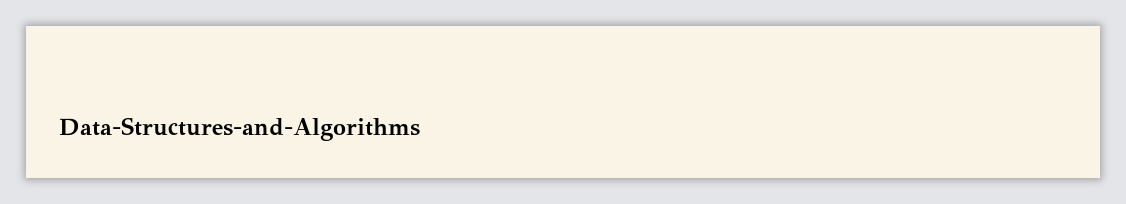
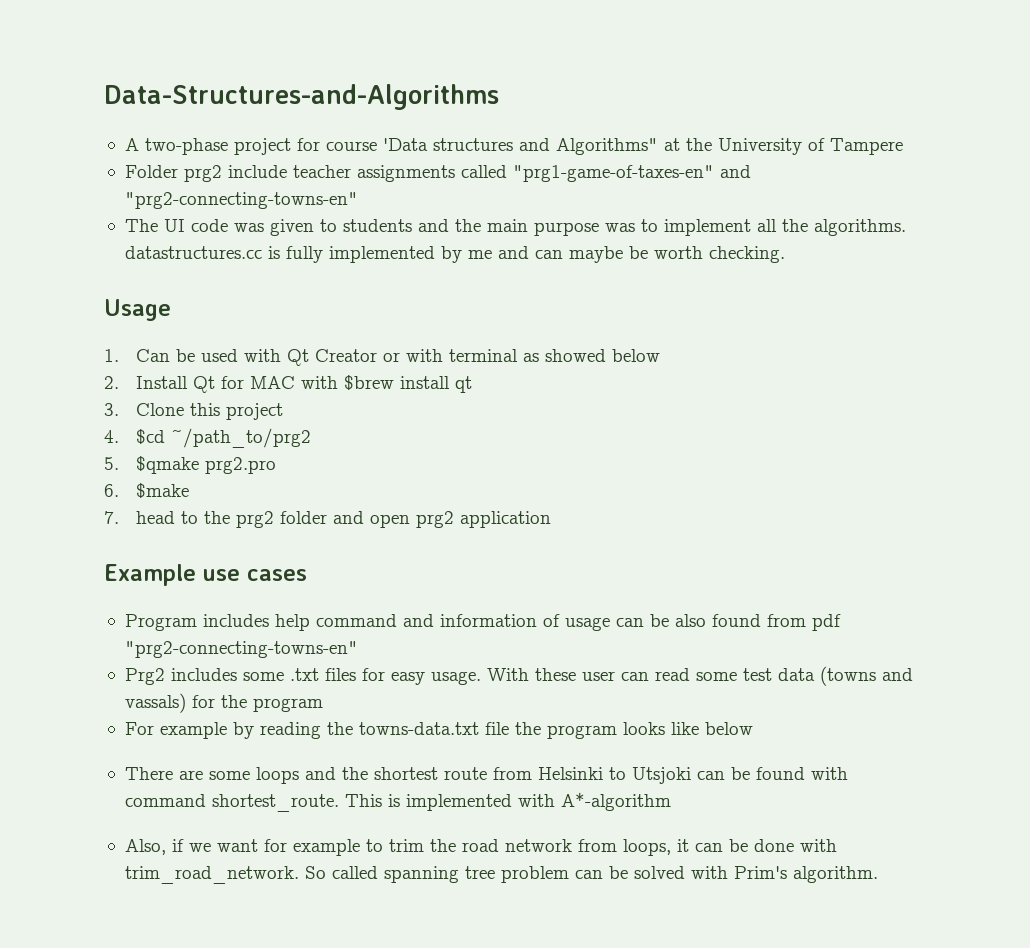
+ A two-phase project for course 'Data structures and Algorithms" at the University of Tampere
+ Folder prg2 include teacher assignments called "prg1-game-of-taxes-en" and "prg2-connecting-towns-en"
+ The UI code was given to students and the main purpose was to implement all the algorithms. datastructures.cc is fully implemented by me and can maybe be worth checking.
+ Usage
+ 1. Can be used with Qt Creator or with terminal as showed below
+ 2. Install Qt for MAC with $brew install qt
+ 3. Clone this project
+ 4. $cd ~/path_to/prg2
+ 5. $qmake prg2.pro
+ 6. $make
+ 7. head to the prg2 folder and open prg2 application
+ Example use cases
+ Program includes help command and information of usage can be also found from pdf "prg2-connecting-towns-en"
+ Prg2 includes some .txt files for easy usage. With these user can read some test data (towns and vassals) for the program
+ For example by reading the towns-data.txt file the program looks like below
+ There are some loops and the shortest route from Helsinki to Utsjoki can be found with command shortest_route. This is implemented with A*-algorithm
+ Also, if we want for example to trim the road network from loops, it can be done with trim_road_network. So called spanning tree problem can be solved with Prim's algorithm.

